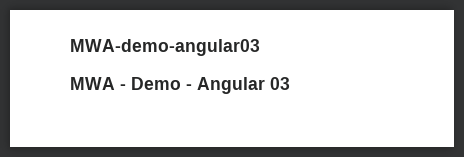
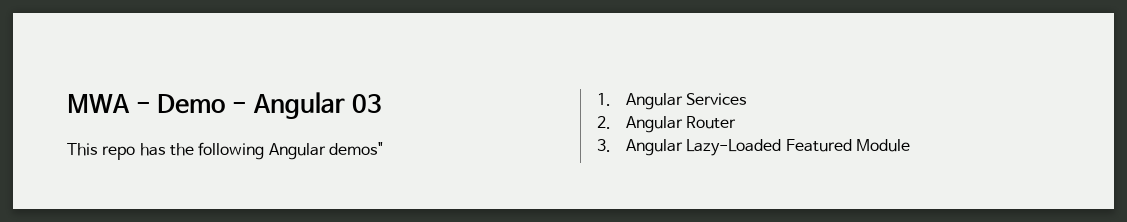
- MWA-demo-angular03
+ This repo has the following Angular demos"
+ 1. Angular Services
+ 2. Angular Router
+ 3. Angular Lazy-Loaded Featured Module

